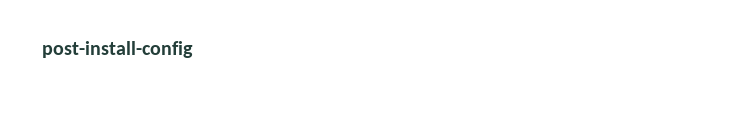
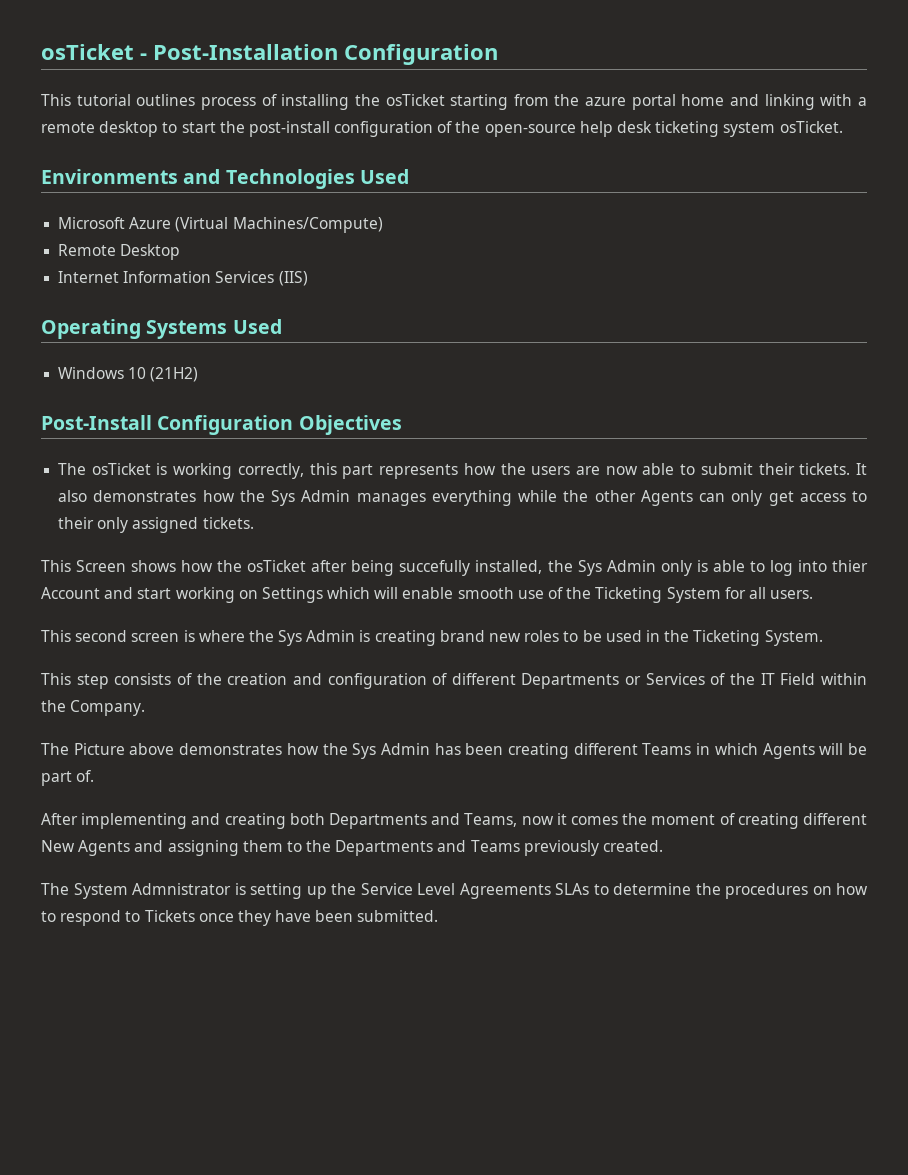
- post-install-config
+ osTicket - Post-Installation Configuration
+ This tutorial outlines process of installing the osTicket starting from the azure portal home and linking with a remote desktop to start the post-install configuration of the open-source help desk ticketing system osTicket.
+ Environments and Technologies Used
+ Microsoft Azure (Virtual Machines/Compute)
+ Remote Desktop
+ Internet Information Services (IIS)
+ Operating Systems Used
+ Windows 10 (21H2)
+ Post-Install Configuration Objectives
+ The osTicket is working correctly, this part represents how the users are now able to submit their tickets. It also demonstrates how the Sys Admin manages everything while the other Agents can only get access to their only assigned tickets.
+ This Screen shows how the osTicket after being succefully installed, the Sys Admin only is able to log into thier Account and start working on Settings which will enable smooth use of the Ticketing System for all users.
+ This second screen is where the Sys Admin is creating brand new roles to be used in the Ticketing System.
+ This step consists of the creation and configuration of different Departments or Services of the IT Field within the Company.
+ The Picture above demonstrates how the Sys Admin has been creating different Teams in which Agents will be part of.
+ After implementing and creating both Departments and Teams, now it comes the moment of creating different New Agents and assigning them to the Departments and Teams previously created.
+ The System Admnistrator is setting up the Service Level Agreements SLAs to determine the procedures on how to respond to Tickets once they have been submitted.

